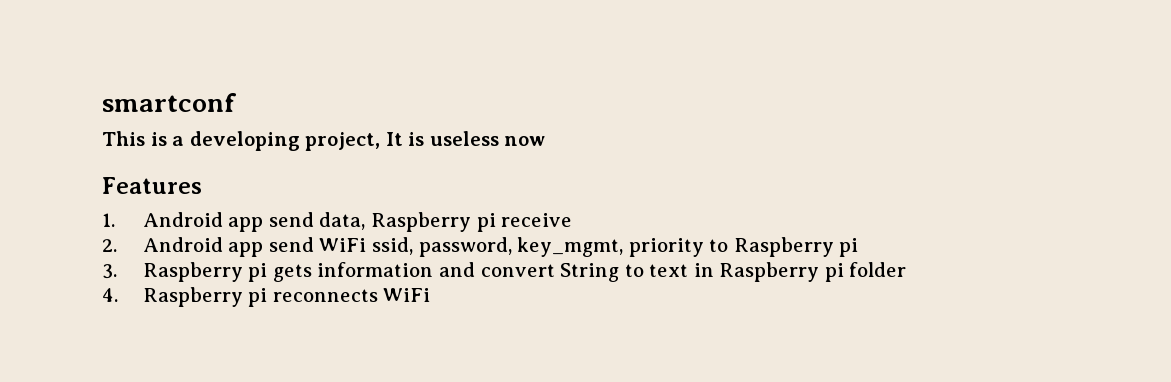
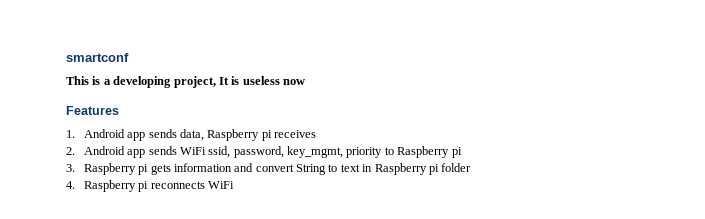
- 1. Android app send data, Raspberry pi receive
+ 1. Android app sends data, Raspberry pi receives
- 2. Android app send WiFi ssid, password, key_mgmt, priority to Raspberry pi
+ 2. Android app sends WiFi ssid, password, key_mgmt, priority to Raspberry pi

